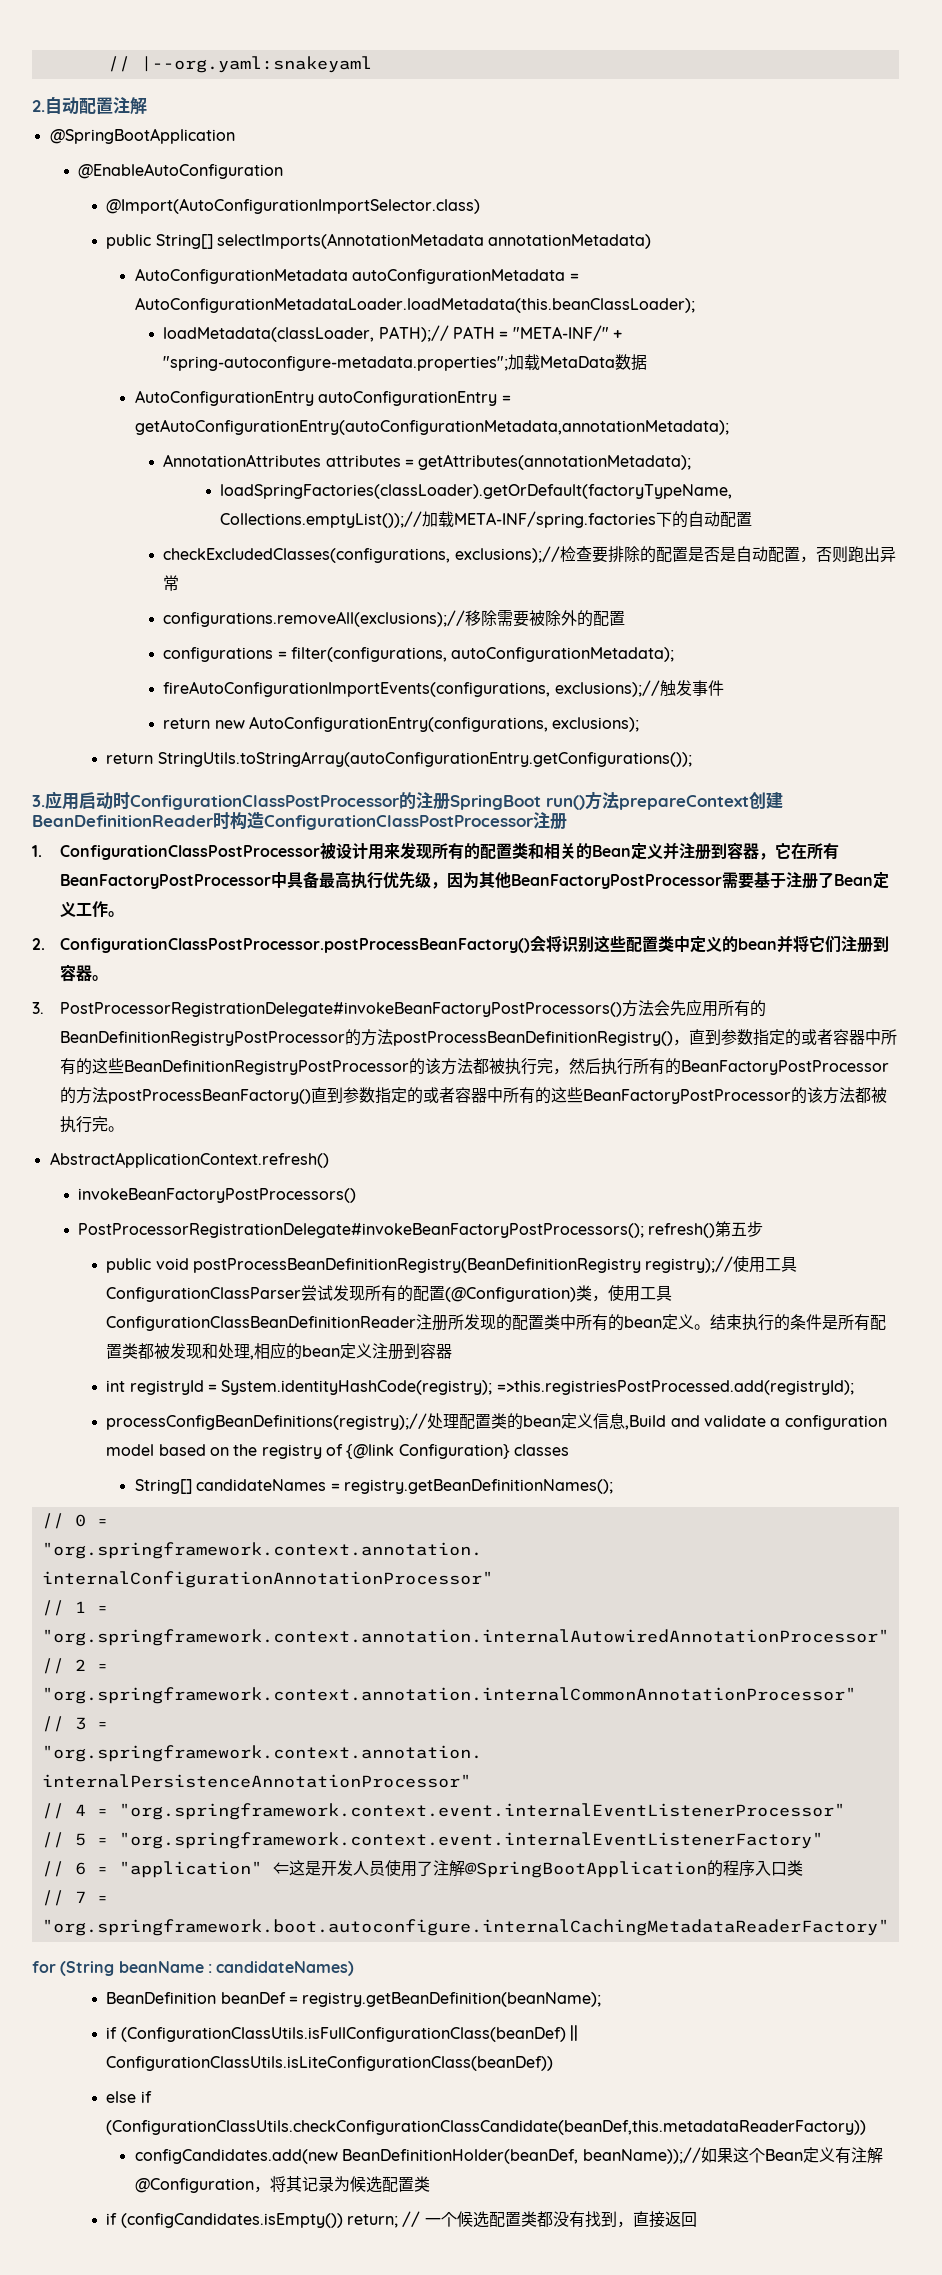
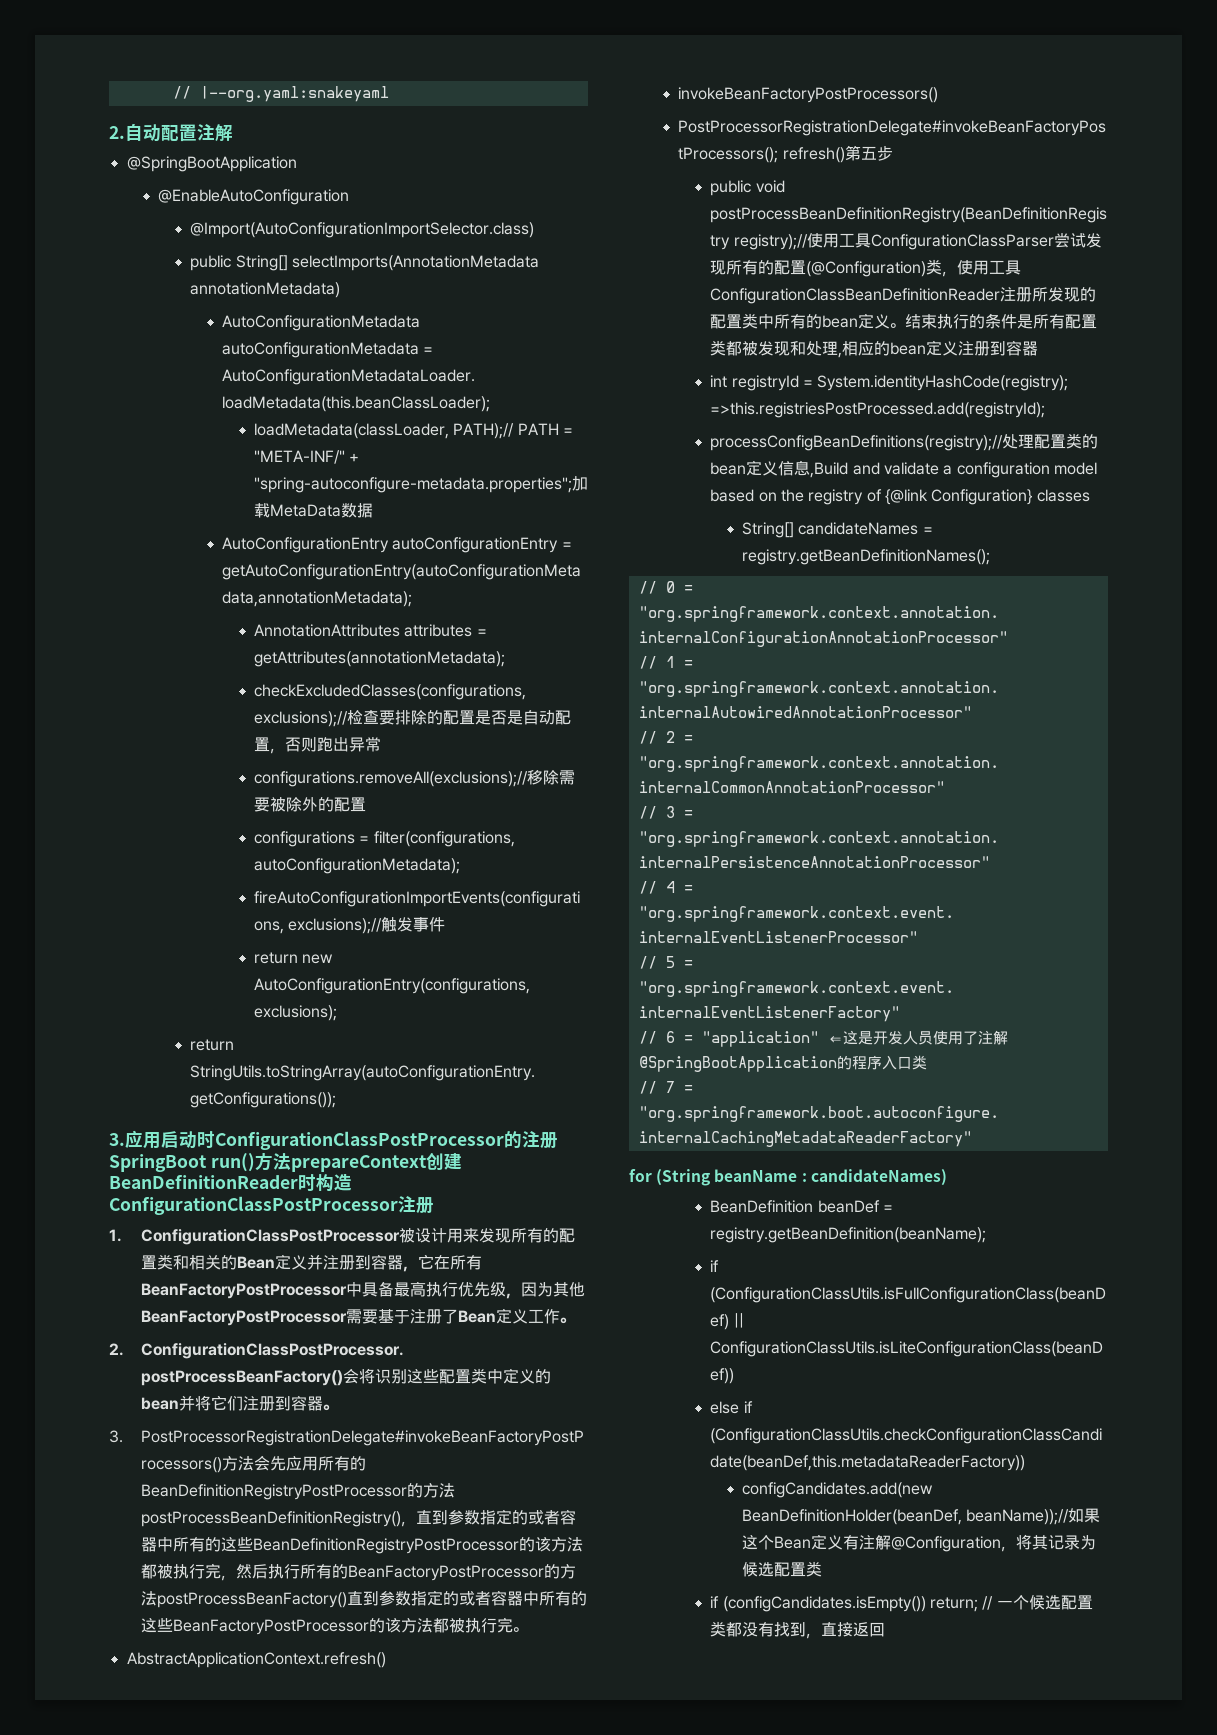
- loadSpringFactories(classLoader).getOrDefault(factoryTypeName, Collections.emptyList());//加载META-INF/spring.factories下的自动配置

